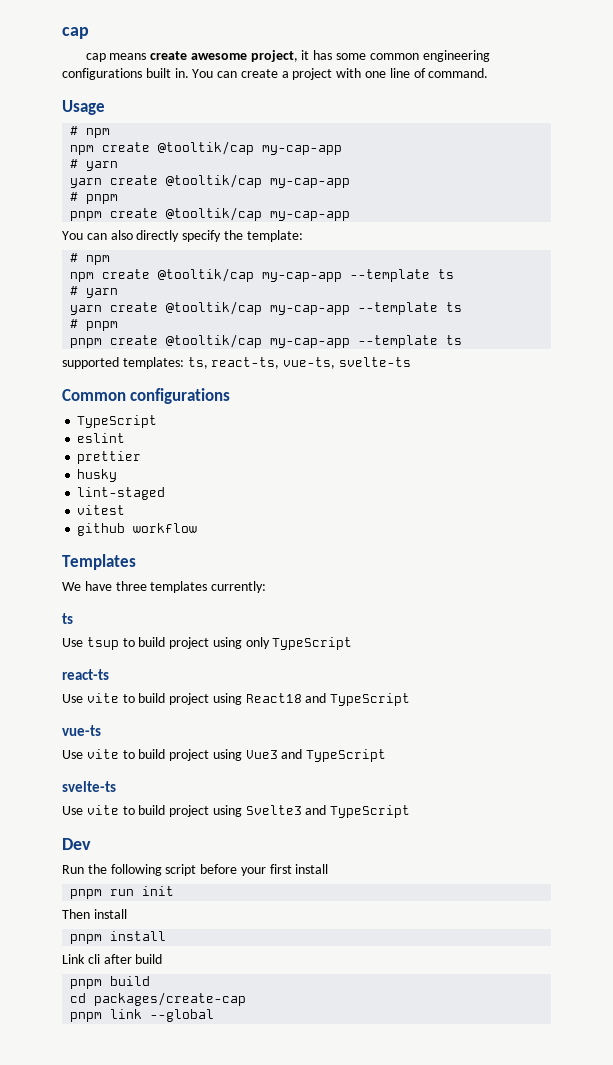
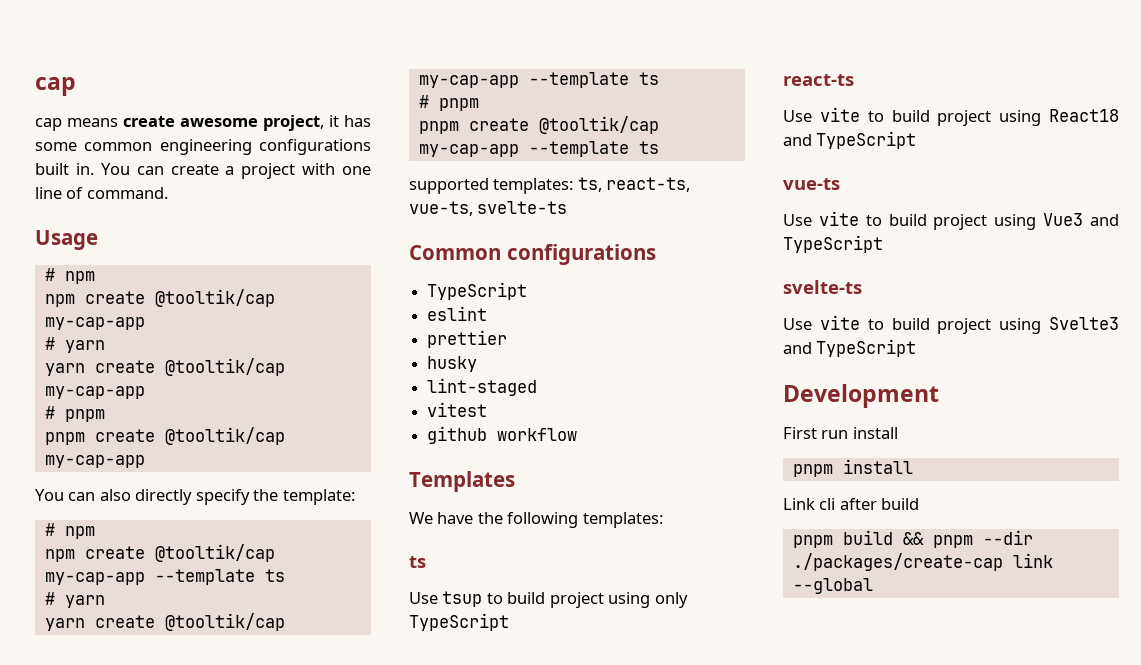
- We have three templates currently:
+ We have the following templates:
- Dev
- Run the following script before your first install
- pnpm run init
- Then install
+ Development
+ First run install
- pnpm build
- cd packages/create-cap
- pnpm link --global
+ pnpm build && pnpm --dir ./packages/create-cap link --global

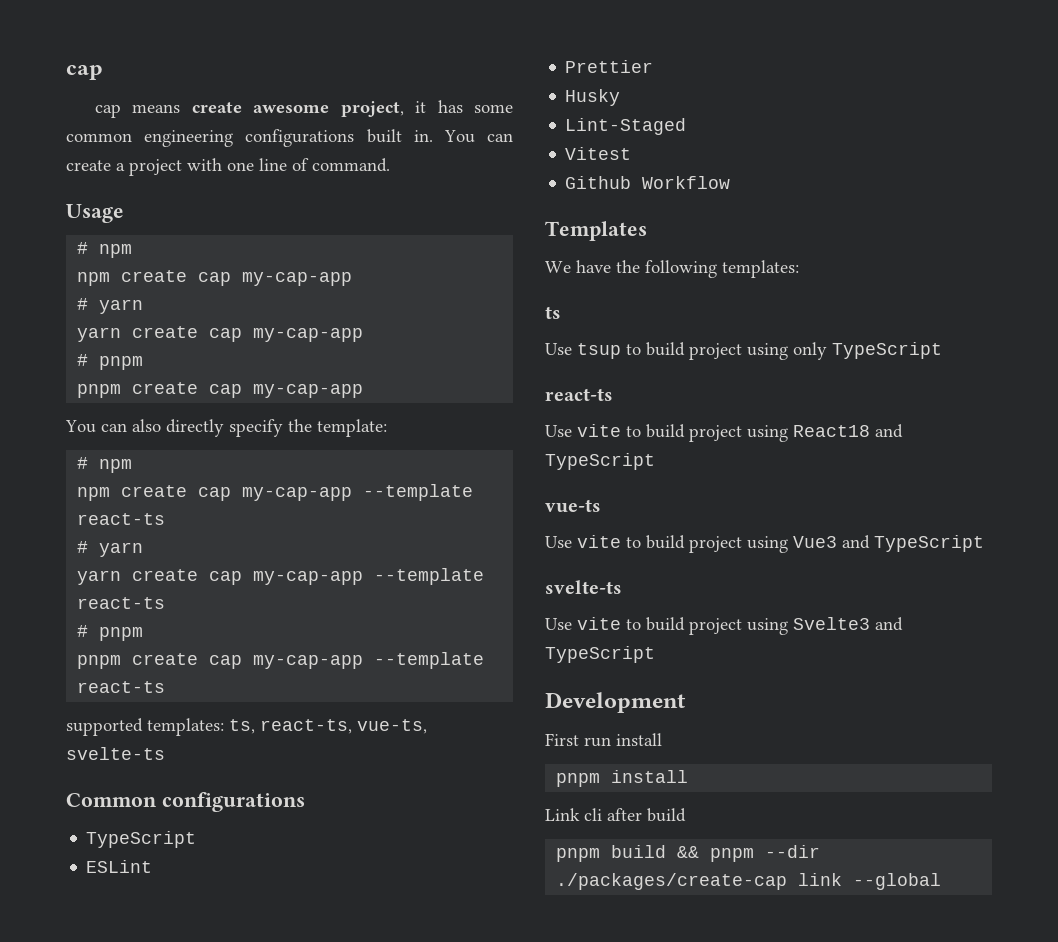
  Usage
  # npm
- npm create @tooltik/cap my-cap-app
+ npm create cap my-cap-app
  # yarn
- yarn create @tooltik/cap my-cap-app
+ yarn create cap my-cap-app
  # pnpm
- pnpm create @tooltik/cap my-cap-app
+ pnpm create cap my-cap-app
- npm create @tooltik/cap my-cap-app --template ts
+ npm create cap my-cap-app --template react-ts
  # yarn
- yarn create @tooltik/cap my-cap-app --template ts
+ yarn create cap my-cap-app --template react-ts
  # pnpm
- pnpm create @tooltik/cap my-cap-app --template ts
+ pnpm create cap my-cap-app --template react-ts
- eslint
- prettier
- husky
- lint-staged
- vitest
- github workflow
+ ESLint
+ Prettier
+ Husky
+ Lint-Staged
+ Vitest
+ Github Workflow

